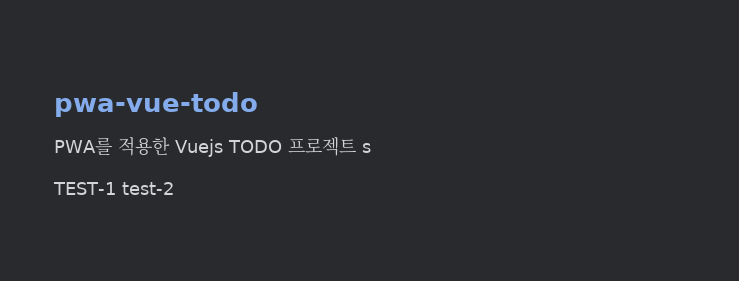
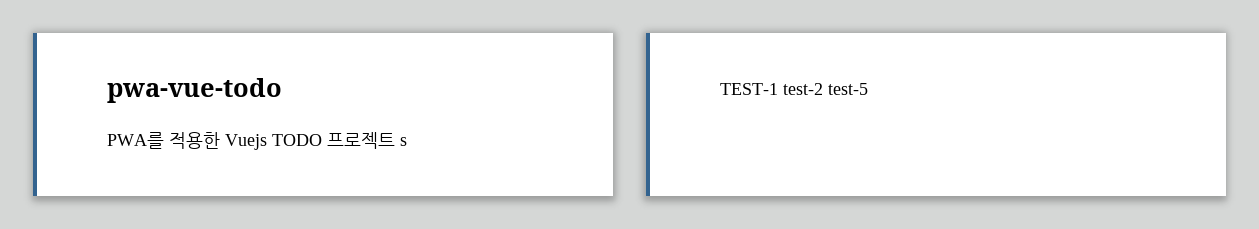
- TEST-1 test-2
+ TEST-1 test-2 test-5

